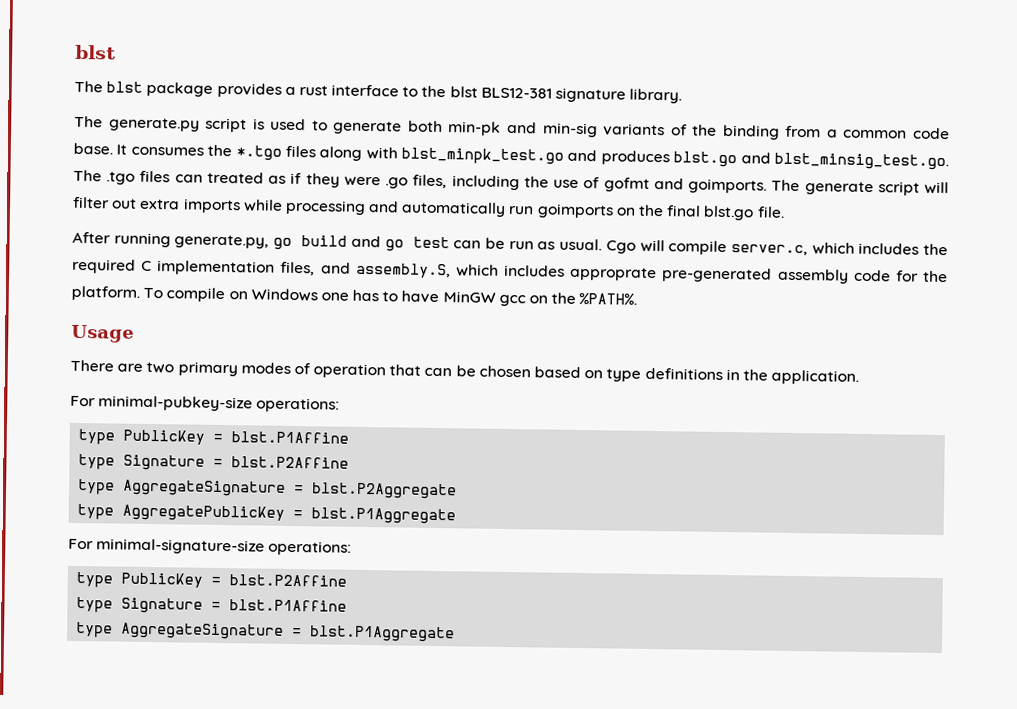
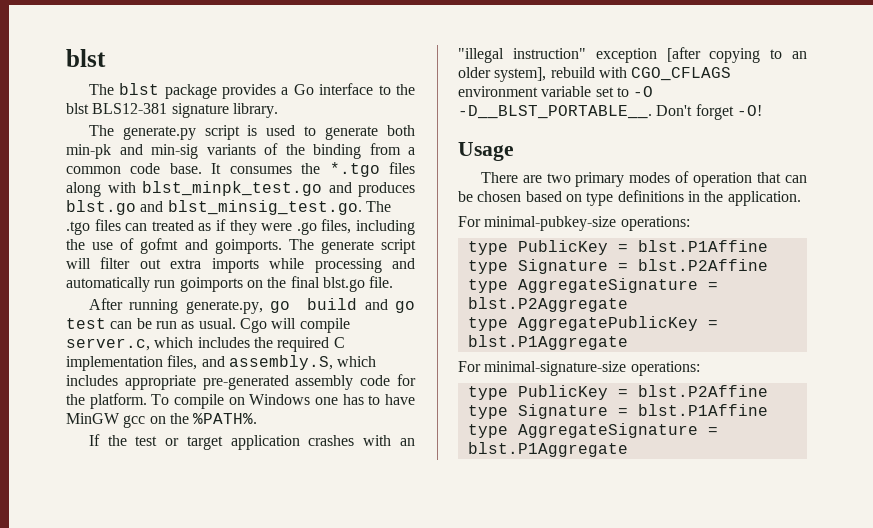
- The blst package provides a rust interface to the blst BLS12-381 signature library.
+ The blst package provides a Go interface to the blst BLS12-381 signature library.
- Cgo will compile server.c, which includes the required C implementation files, and assembly.S, which includes approprate pre-generated assembly code for the platform.
+ Cgo will compile server.c, which includes the required C implementation files, and assembly.S, which includes appropriate pre-generated assembly code for the platform.
+ If the test or target application crashes with an "illegal instruction" exception [after copying to an older system], rebuild with CGO_CFLAGS environment variable set to -O -D__BLST_PORTABLE__. Don't forget -O!

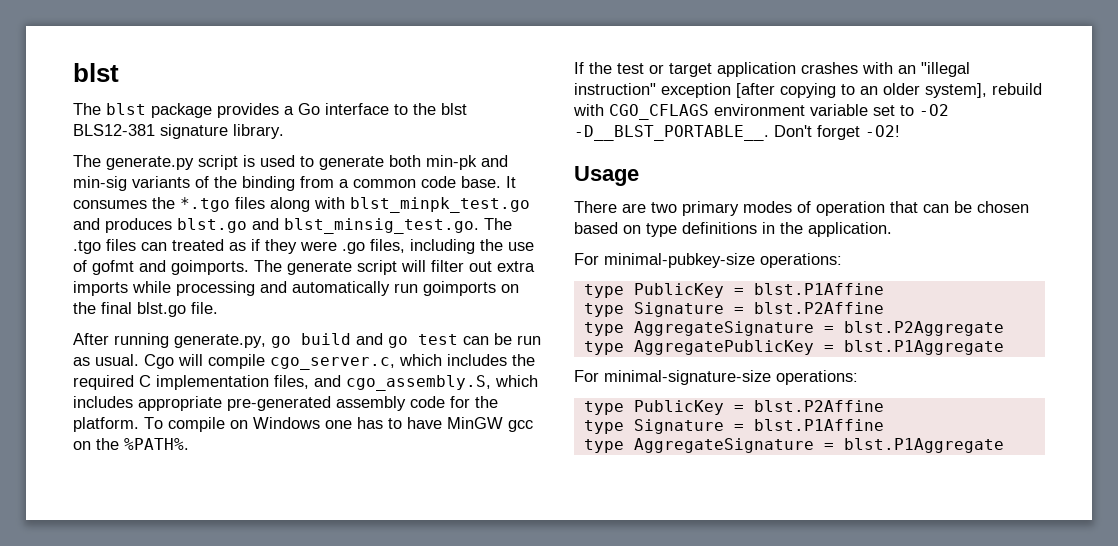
- Cgo will compile server.c, which includes the required C implementation files, and assembly.S, which includes appropriate pre-generated assembly code for the platform.
+ Cgo will compile cgo_server.c, which includes the required C implementation files, and cgo_assembly.S, which includes appropriate pre-generated assembly code for the platform.
- If the test or target application crashes with an "illegal instruction" exception [after copying to an older system], rebuild with CGO_CFLAGS environment variable set to -O -D__BLST_PORTABLE__.
+ If the test or target application crashes with an "illegal instruction" exception [after copying to an older system], rebuild with CGO_CFLAGS environment variable set to -O2 -D__BLST_PORTABLE__.
- Don't forget -O!
+ Don't forget -O2!

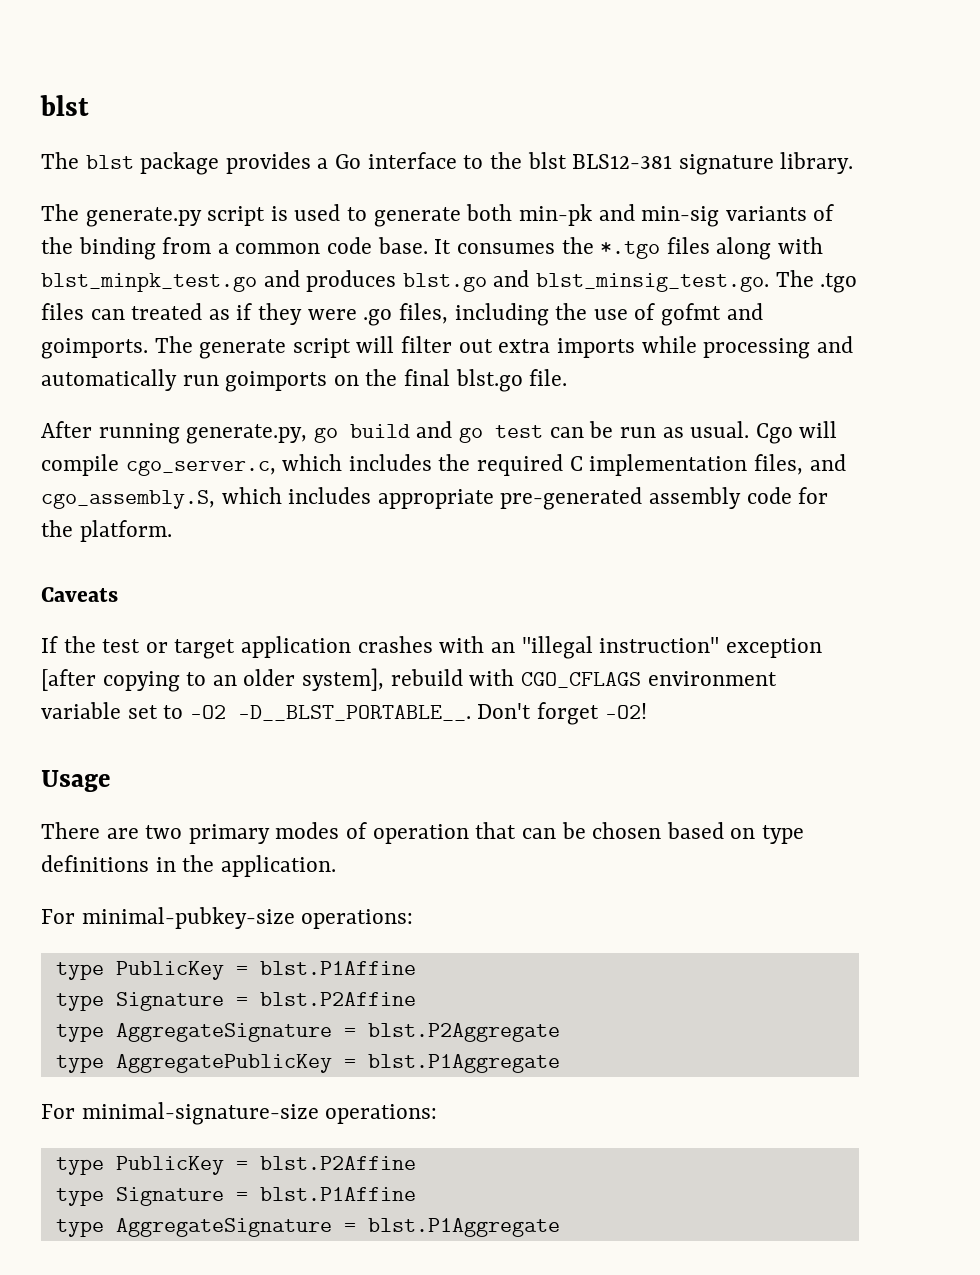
- Cgo will compile cgo_server.c, which includes the required C implementation files, and cgo_assembly.S, which includes appropriate pre-generated assembly code for the platform. To compile on Windows one has to have MinGW gcc on the %PATH%.
+ Cgo will compile cgo_server.c, which includes the required C implementation files, and cgo_assembly.S, which includes appropriate pre-generated assembly code for the platform.
+ Caveats

